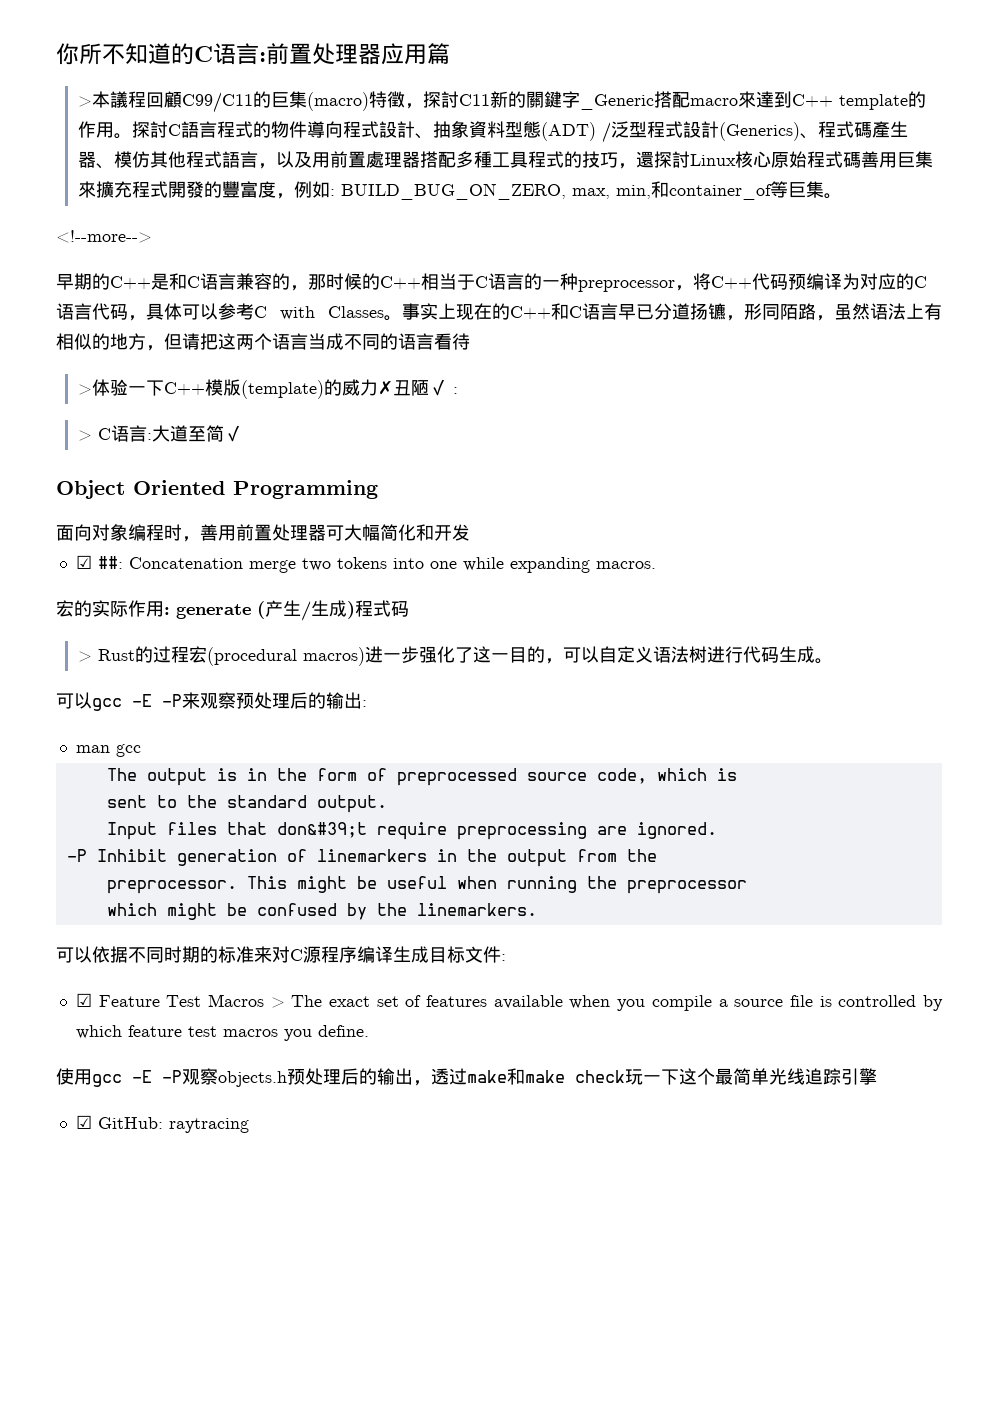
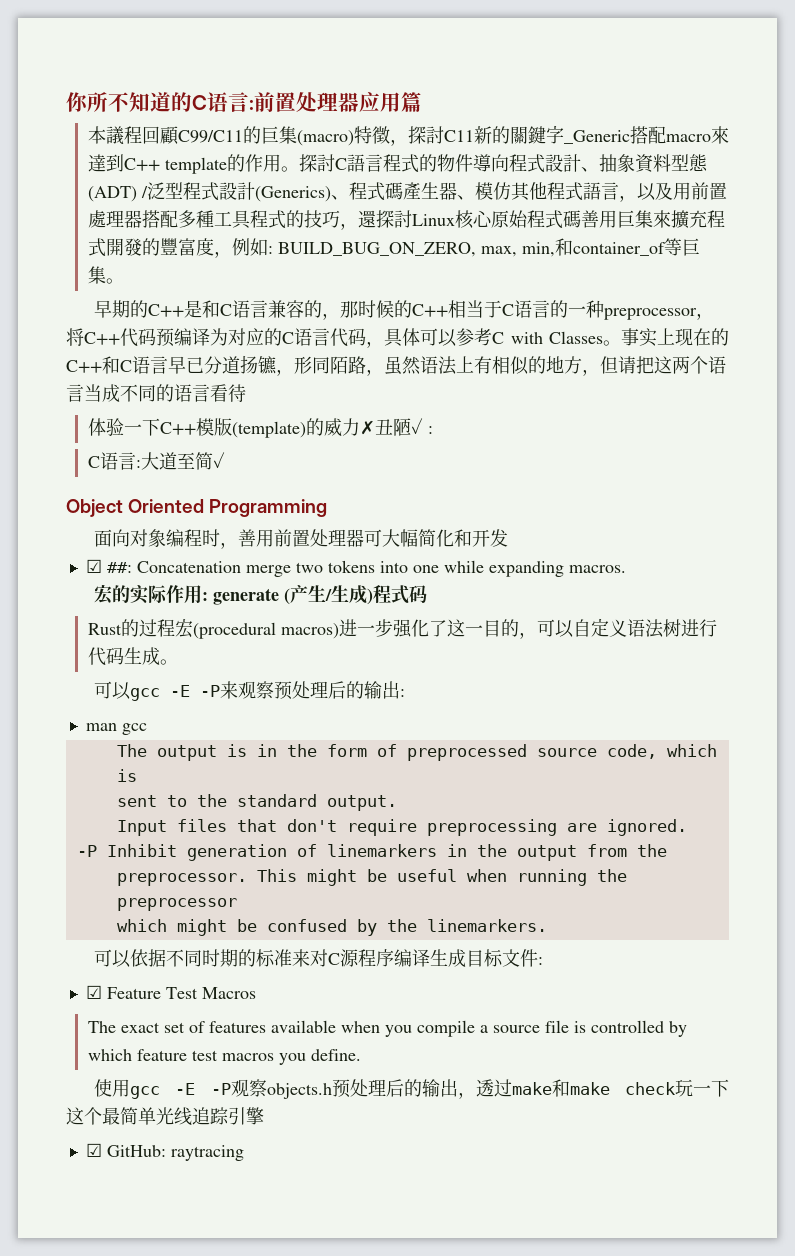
- >本議程回顧C99/C11的巨集(macro)特徵，探討C11新的關鍵字_Generic搭配macro來達到C++ template的作用。
+ 本議程回顧C99/C11的巨集(macro)特徵，探討C11新的關鍵字_Generic搭配macro來達到C++ template的作用。
- <!--more-->
- >体验一下C++模版(template)的威力✗丑陋✓ :
+ 体验一下C++模版(template)的威力✗丑陋✓ :
- > C语言:大道至简✓
+ C语言:大道至简✓
- > Rust的过程宏(procedural macros)进一步强化了这一目的，可以自定义语法树进行代码生成。
+ Rust的过程宏(procedural macros)进一步强化了这一目的，可以自定义语法树进行代码生成。
- Input files that don&#39;t require preprocessing are ignored.
+ Input files that don't require preprocessing are ignored.
- ☑ Feature Test Macros > The exact set of features available when you compile a source file is controlled by which feature test macros you define.
+ ☑ Feature Test Macros
+ The exact set of features available when you compile a source file is controlled by which feature test macros you define.

